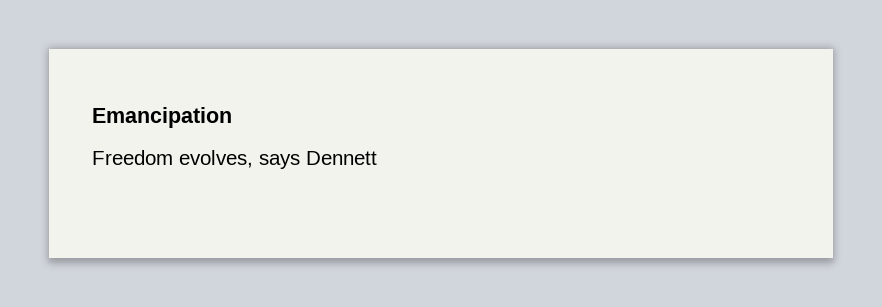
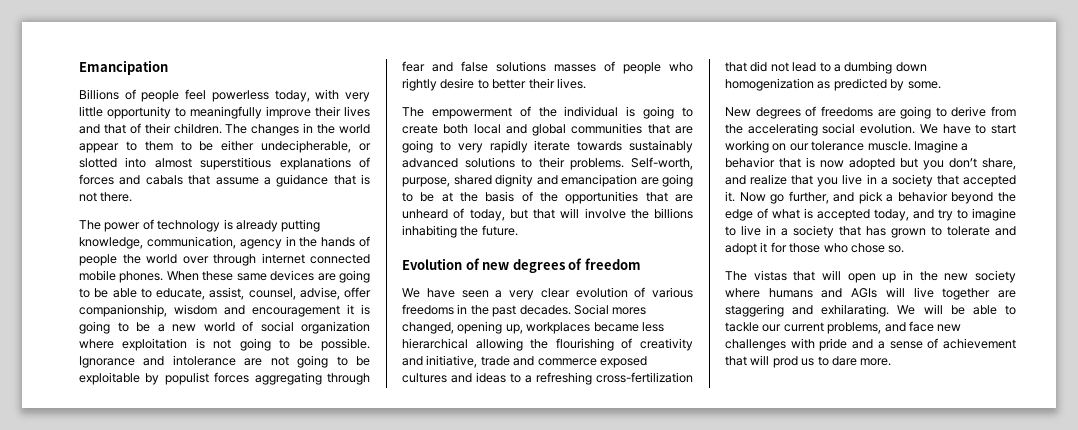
- Freedom evolves, says Dennett
+ Billions of people feel powerless today, with very little opportunity to meaningfully improve their lives and that of their children. The changes in the world appear to them to be either undecipherable, or slotted into almost superstitious explanations of forces and cabals that assume a guidance that is not there.
+ The power of technology is already putting knowledge, communication, agency in the hands of people the world over through internet connected mobile phones. When these same devices are going to be able to educate, assist, counsel, advise, offer companionship, wisdom and encouragement it is going to be a new world of social organization where exploitation is not going to be possible. Ignorance and intolerance are not going to be exploitable by populist forces aggregating through fear and false solutions masses of people who rightly desire to better their lives.
+ The empowerment of the individual is going to create both local and global communities that are going to very rapidly iterate towards sustainably advanced solutions to their problems. Self-worth, purpose, shared dignity and emancipation are going to be at the basis of the opportunities that are unheard of today, but that will involve the billions inhabiting the future.
+ Evolution of new degrees of freedom
+ We have seen a very clear evolution of various freedoms in the past decades. Social mores changed, opening up, workplaces became less hierarchical allowing the flourishing of creativity and initiative, trade and commerce exposed cultures and ideas to a refreshing cross-fertilization that did not lead to a dumbing down homogenization as predicted by some.
+ New degrees of freedoms are going to derive from the accelerating social evolution. We have to start working on our tolerance muscle. Imagine a behavior that is now adopted but you don’t share, and realize that you live in a society that accepted it. Now go further, and pick a behavior beyond the edge of what is accepted today, and try to imagine to live in a society that has grown to tolerate and adopt it for those who chose so.
+ The vistas that will open up in the new society where humans and AGIs will live together are staggering and exhilarating. We will be able to tackle our current problems, and face new challenges with pride and a sense of achievement that will prod us to dare more.

